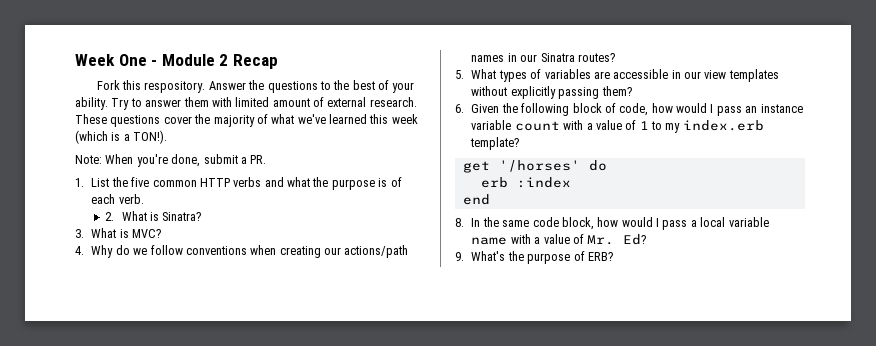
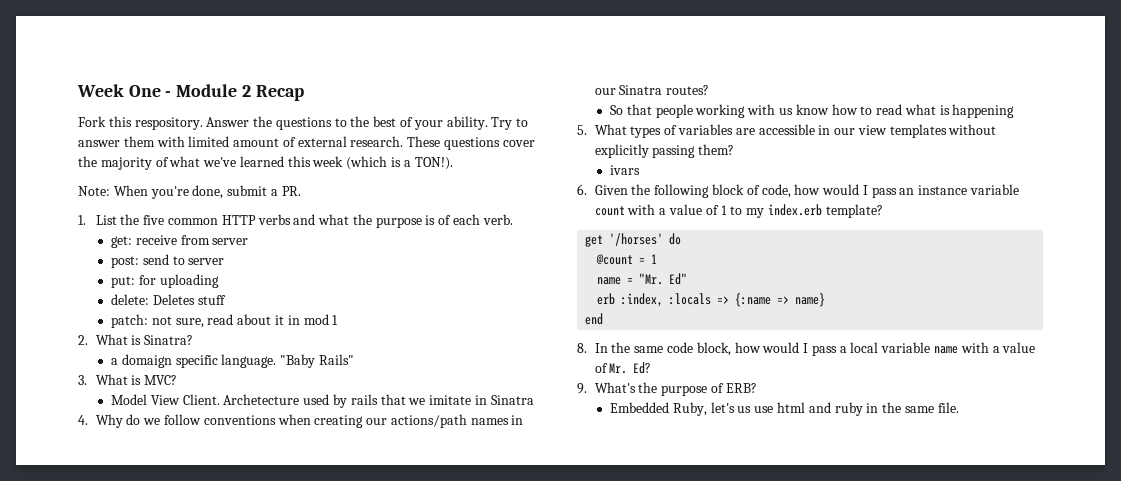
+ get: receive from server
+ post: send to server
+ put: for uploading
+ delete: Deletes stuff
+ patch: not sure, read about it in mod 1
  2. What is Sinatra?
+ a domaign specific language. "Baby Rails"
  3. What is MVC?
+ Model View Client. Archetecture used by rails that we imitate in Sinatra
+ So that people working with us know how to read what is happening
+ ivars
- erb :index
+ @count = 1
+ name = "Mr. Ed"
+ erb :index, :locals => {:name => name}
+ Embedded Ruby, let's us use html and ruby in the same file.

